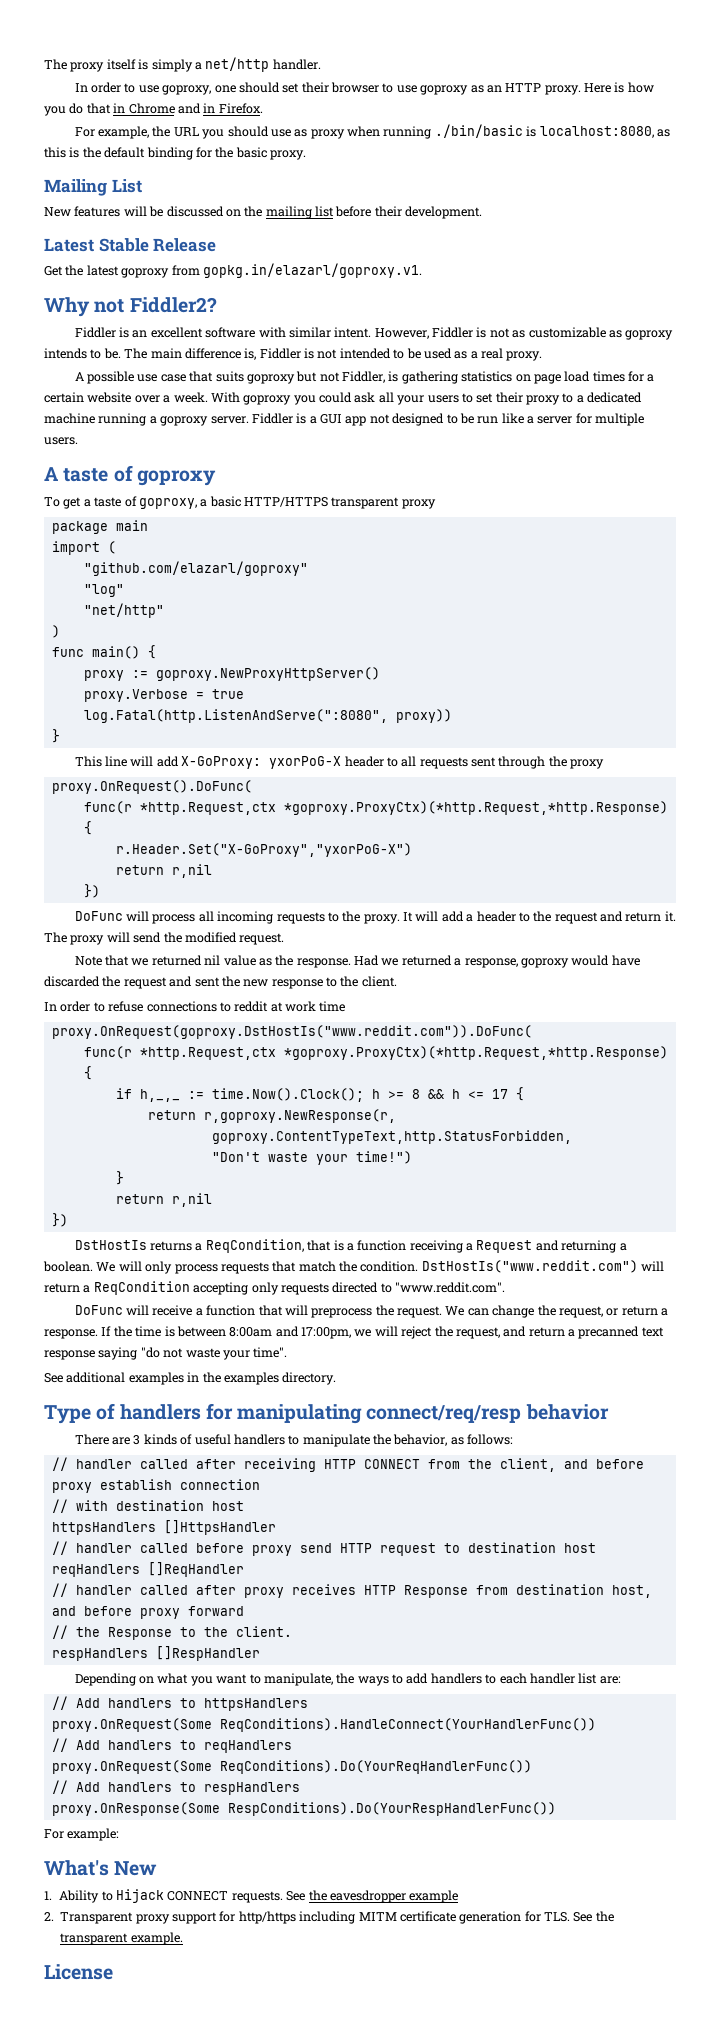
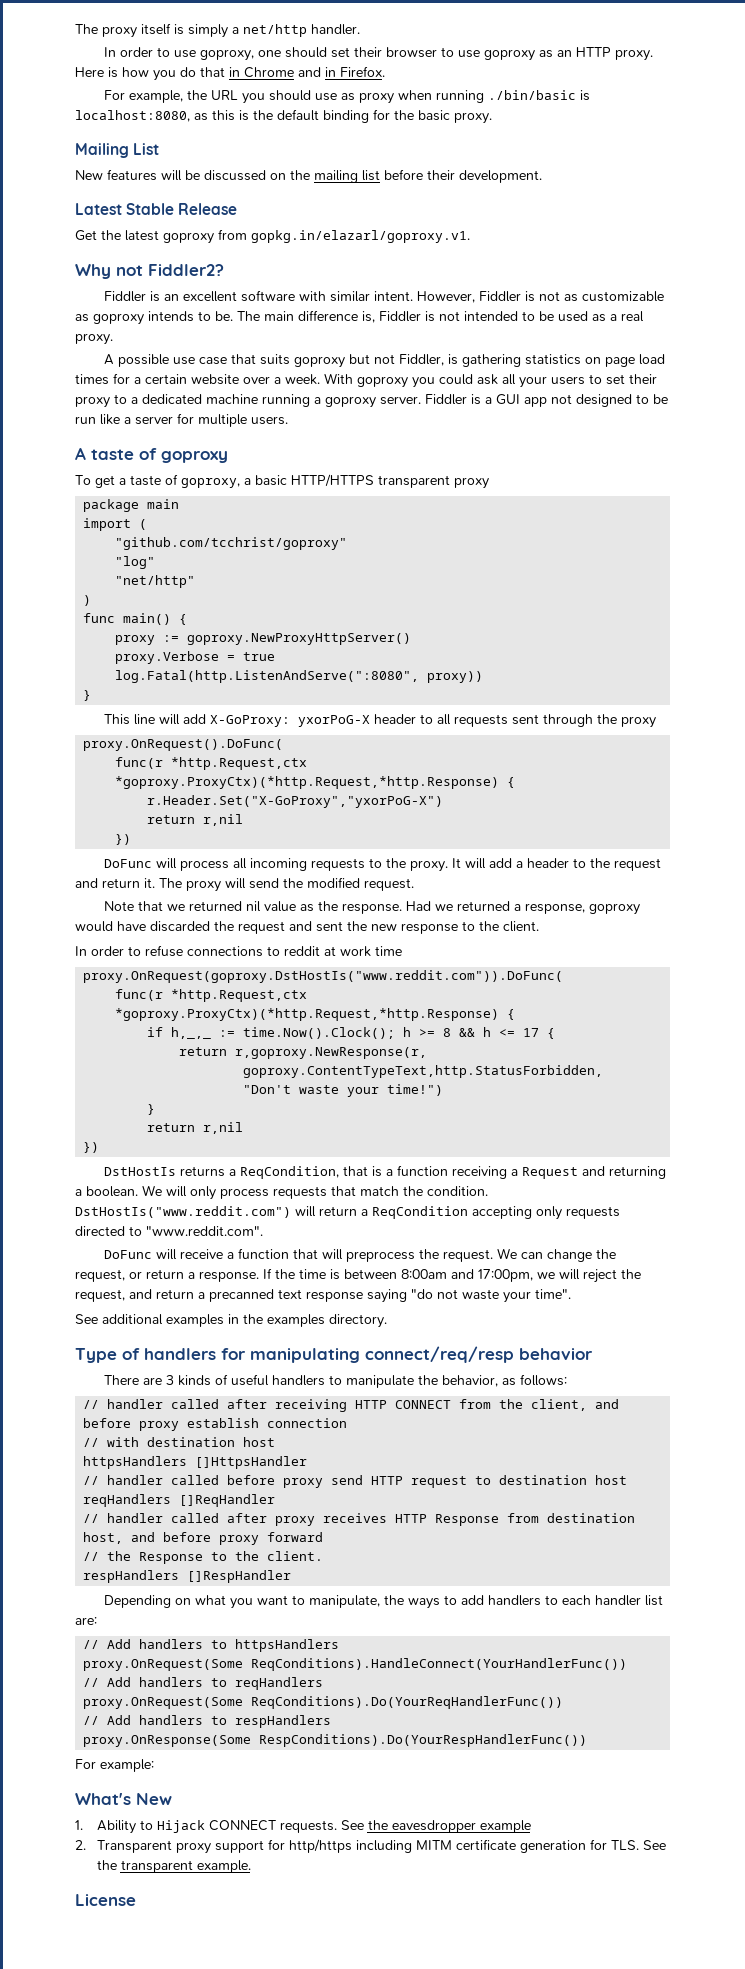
- "github.com/elazarl/goproxy"
+ "github.com/tcchrist/goproxy"

